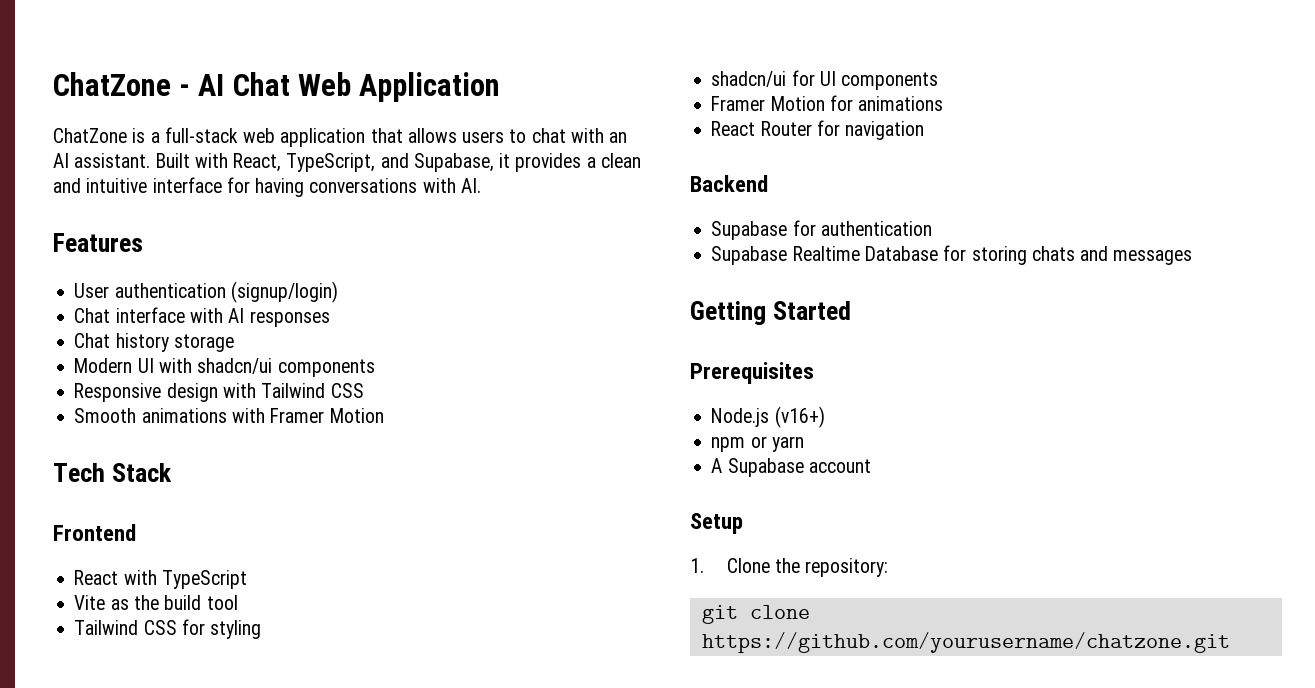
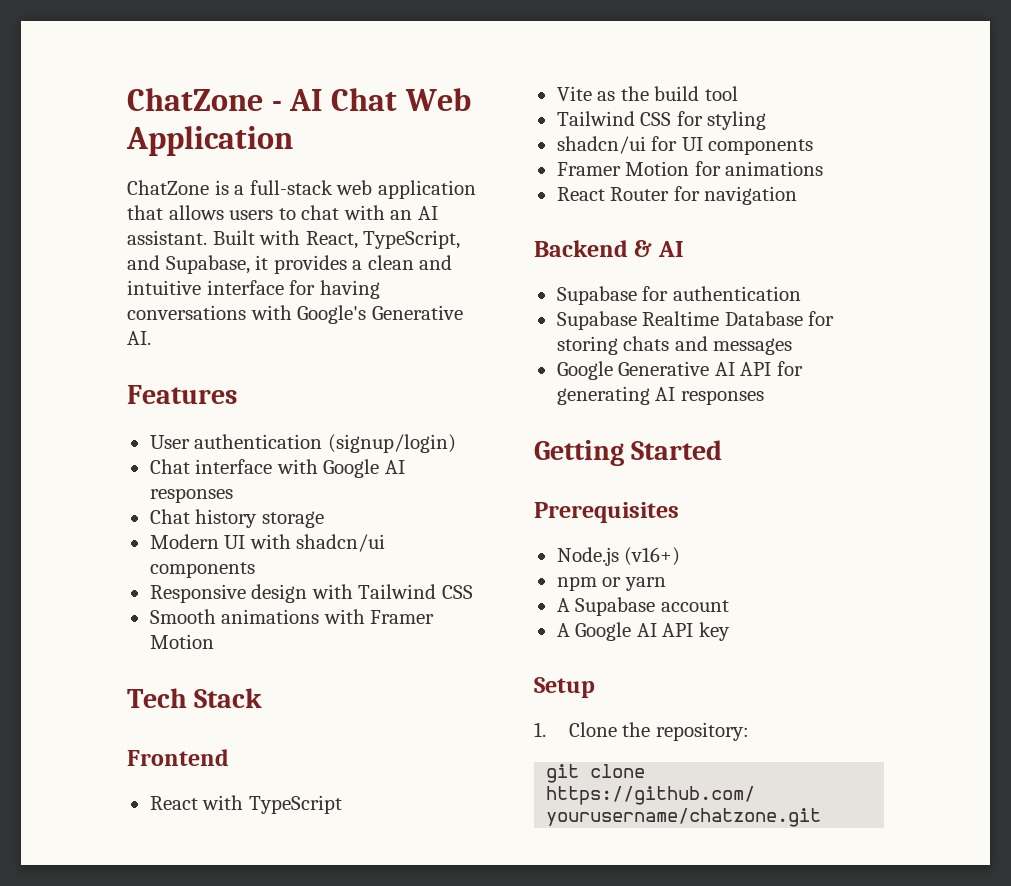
- Built with React, TypeScript, and Supabase, it provides a clean and intuitive interface for having conversations with AI.
+ Built with React, TypeScript, and Supabase, it provides a clean and intuitive interface for having conversations with Google's Generative AI.
- Chat interface with AI responses
+ Chat interface with Google AI responses
- Backend
+ Backend & AI
+ Google Generative AI API for generating AI responses
+ A Google AI API key

